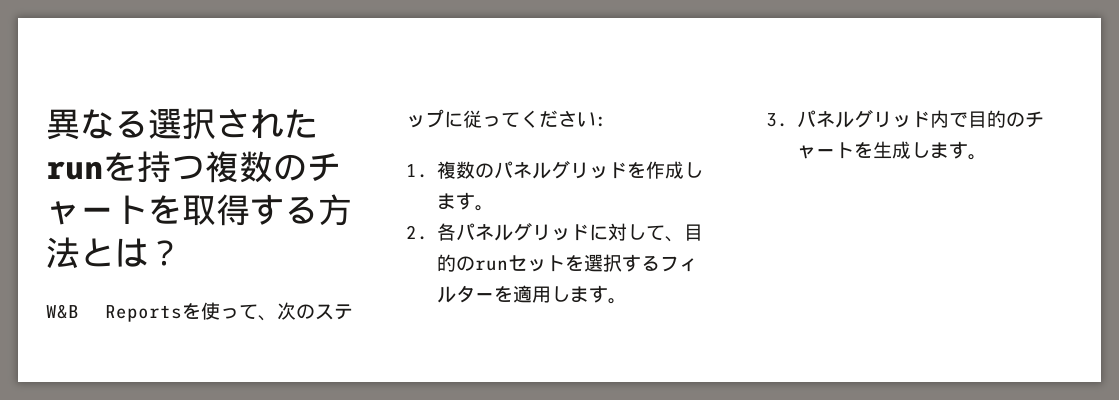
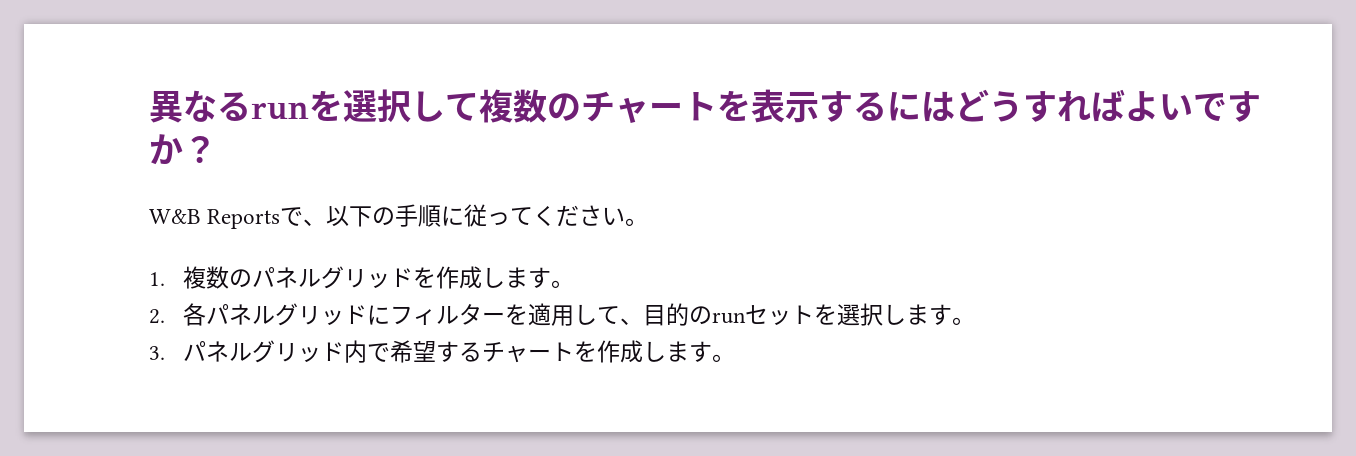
- 異なる選択されたrunを持つ複数のチャートを取得する方法とは？
- W&B Reportsを使って、次のステップに従ってください:
+ 異なるrunを選択して複数のチャートを表示するにはどうすればよいですか？
+ W&B Reportsで、以下の手順に従ってください。
- 2.各パネルグリッドに対して、目的のrunセットを選択するフィルターを適用します。
+ 2.各パネルグリッドにフィルターを適用して、目的のrunセットを選択します。
- 3.パネルグリッド内で目的のチャートを生成します。
+ 3.パネルグリッド内で希望するチャートを作成します。

